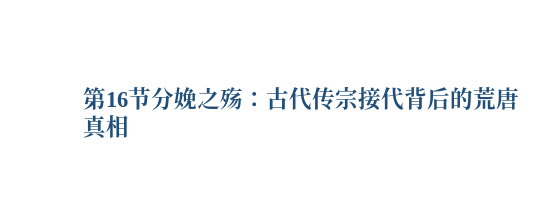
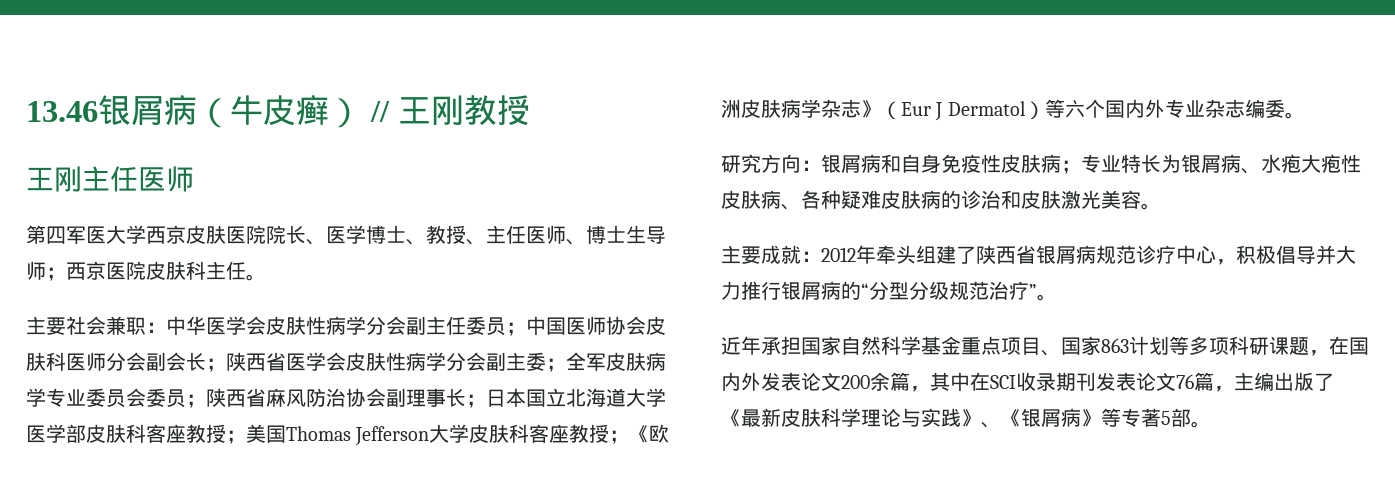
- 第16节分娩之殇：古代传宗接代背后的荒唐真相
+ 13.46银屑病（牛皮癣） // 王刚教授
+ 王刚主任医师
+ 第四军医大学西京皮肤医院院长、医学博士、教授、主任医师、博士生导师；西京医院皮肤科主任。
+ 主要社会兼职：中华医学会皮肤性病学分会副主任委员；中国医师协会皮肤科医师分会副会长；陕西省医学会皮肤性病学分会副主委；全军皮肤病学专业委员会委员；陕西省麻风防治协会副理事长；日本国立北海道大学医学部皮肤科客座教授；美国Thomas Jefferson大学皮肤科客座教授；《欧洲皮肤病学杂志》（Eur J Dermatol）等六个国内外专业杂志编委。
+ 研究方向：银屑病和自身免疫性皮肤病；专业特长为银屑病、水疱大疱性皮肤病、各种疑难皮肤病的诊治和皮肤激光美容。
+ 主要成就：2012年牵头组建了陕西省银屑病规范诊疗中心，积极倡导并大力推行银屑病的“分型分级规范治疗”。
+ 近年承担国家自然科学基金重点项目、国家863计划等多项科研课题，在国内外发表论文200余篇，其中在SCI收录期刊发表论文76篇，主编出版了《最新皮肤科学理论与实践》、《银屑病》等专著5部。

